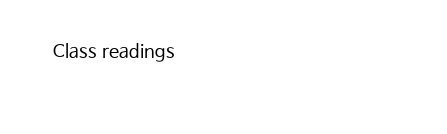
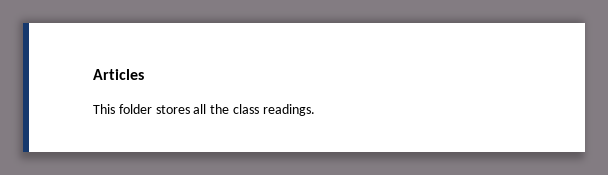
- Class readings
+ Articles
+ This folder stores all the class readings.

